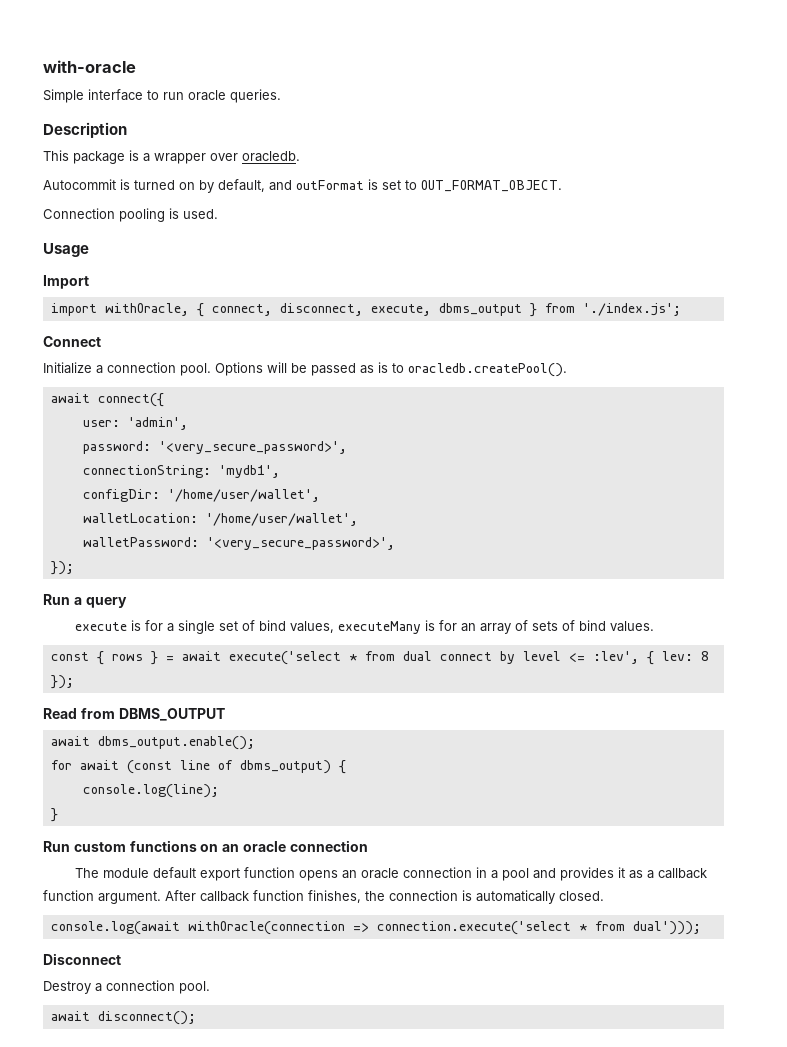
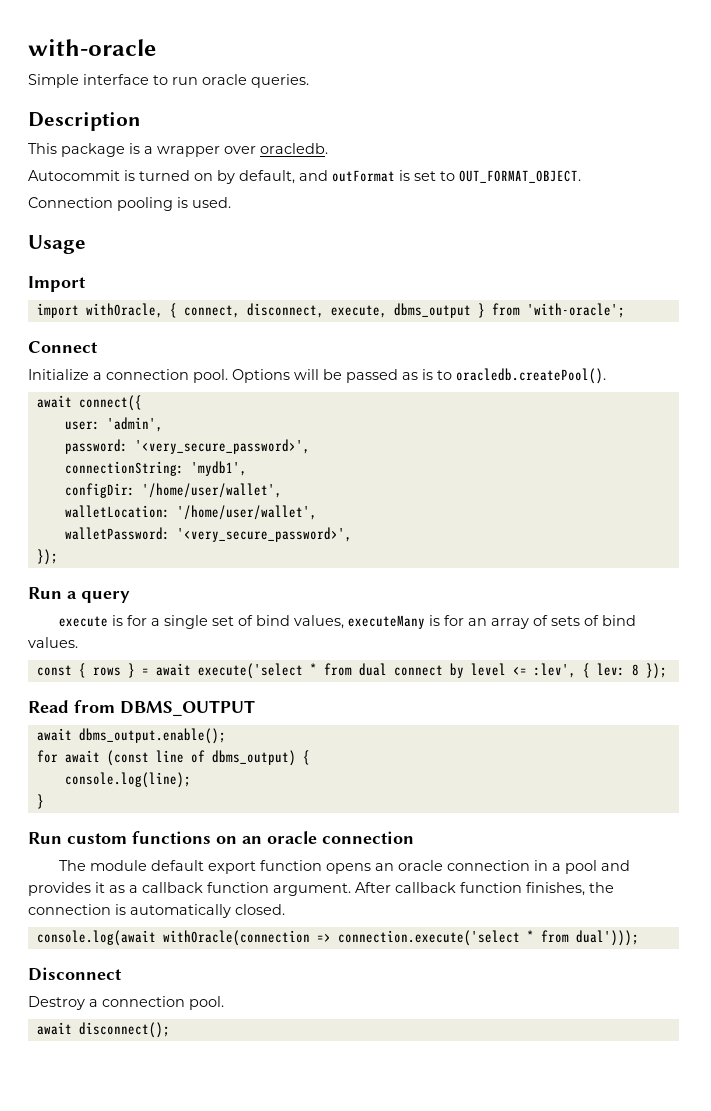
- import withOracle, { connect, disconnect, execute, dbms_output } from './index.js';
+ import withOracle, { connect, disconnect, execute, dbms_output } from 'with-oracle';

